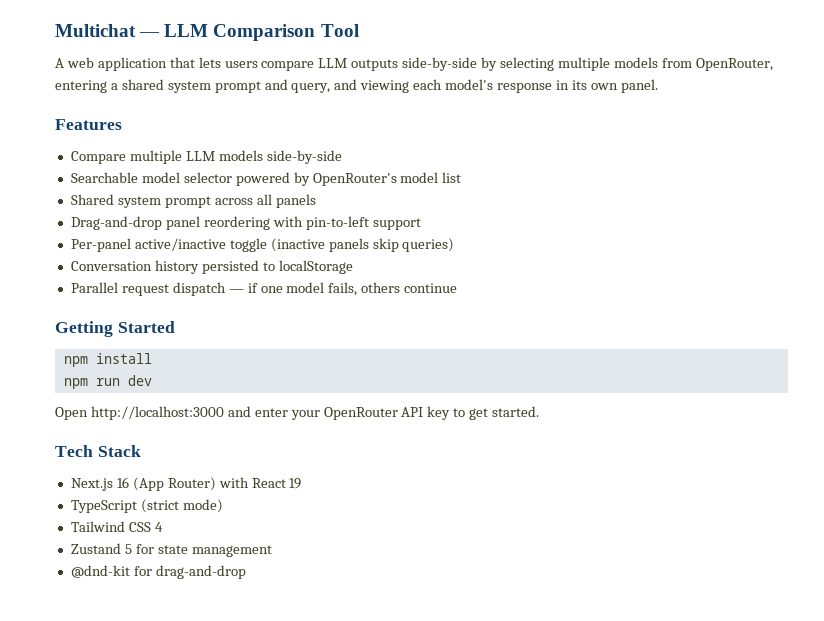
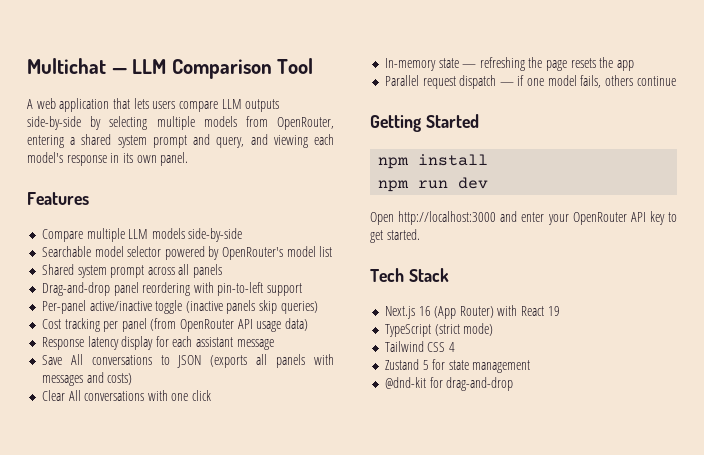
- Conversation history persisted to localStorage
+ Cost tracking per panel (from OpenRouter API usage data)
+ Response latency display for each assistant message
+ Save All conversations to JSON (exports all panels with messages and costs)
+ Clear All conversations with one click
+ In-memory state — refreshing the page resets the app

